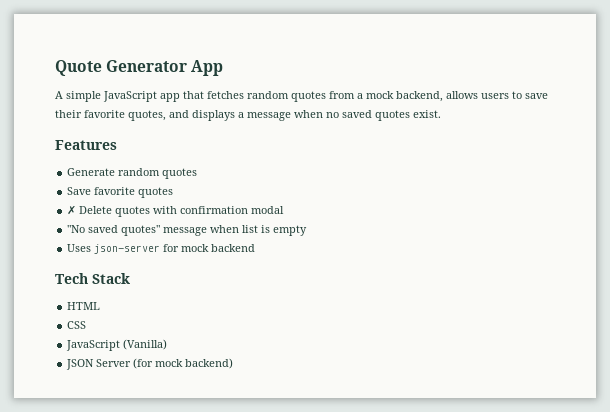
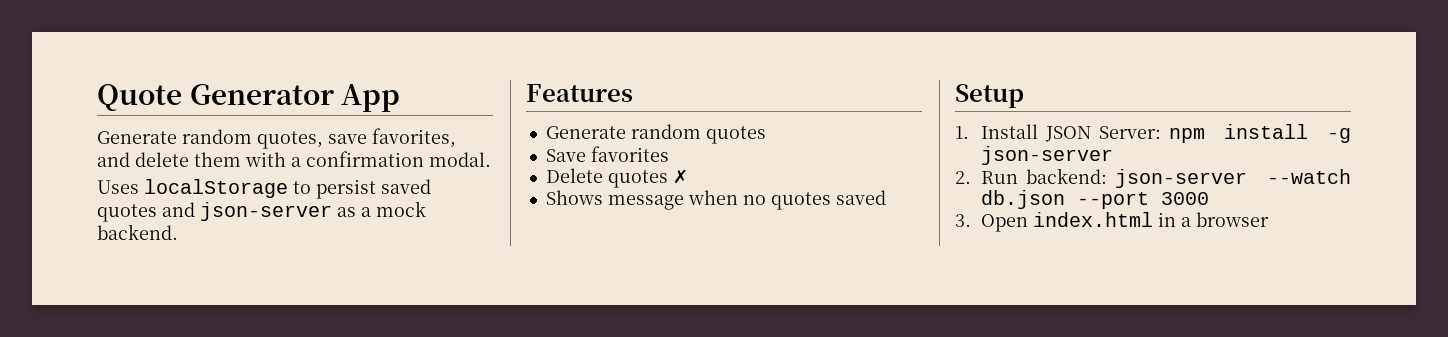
- A simple JavaScript app that fetches random quotes from a mock backend, allows users to save their favorite quotes, and displays a message when no saved quotes exist.
+ Generate random quotes, save favorites, and delete them with a confirmation modal.
+ Uses localStorage to persist saved quotes and json-server as a mock backend.
- Save favorite quotes
- ✗ Delete quotes with confirmation modal
- "No saved quotes" message when list is empty
- Uses json-server for mock backend
- Tech Stack
- HTML
- CSS
- JavaScript (Vanilla)
- JSON Server (for mock backend)
+ Save favorites
+ Delete quotes ✗
+ Shows message when no quotes saved
+ Setup
+ 1. Install JSON Server: npm install -g json-server
+ 2. Run backend: json-server --watch db.json --port 3000
+ 3. Open index.html in a browser

